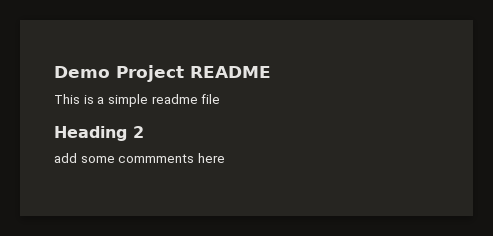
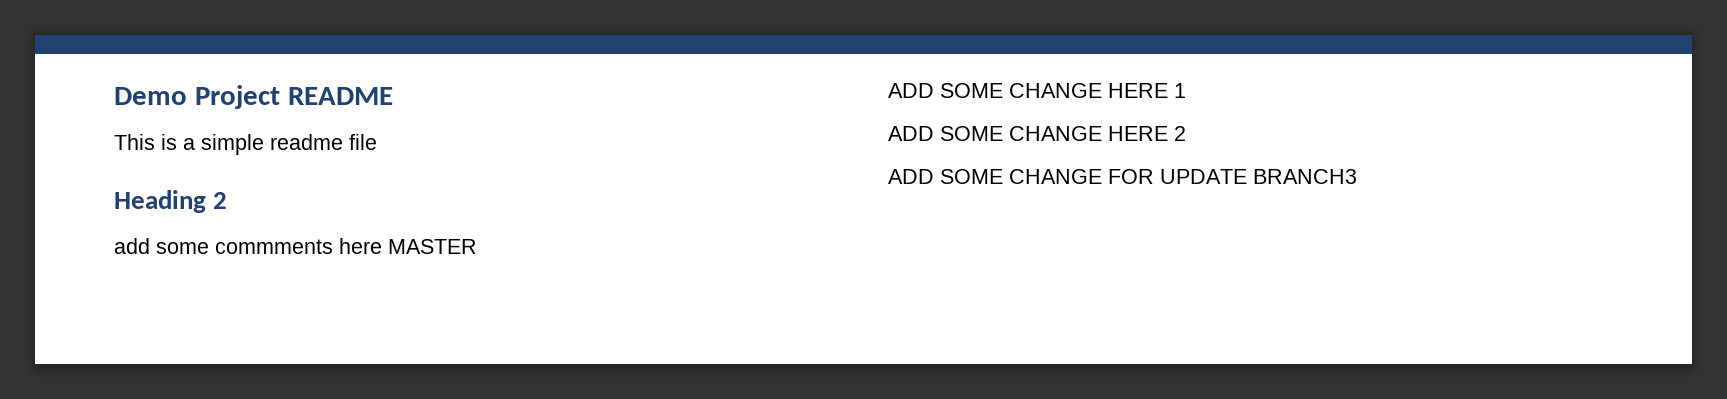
- add some commments here
+ add some commments here MASTER
+ ADD SOME CHANGE HERE 1
+ ADD SOME CHANGE HERE 2
+ ADD SOME CHANGE FOR UPDATE BRANCH3

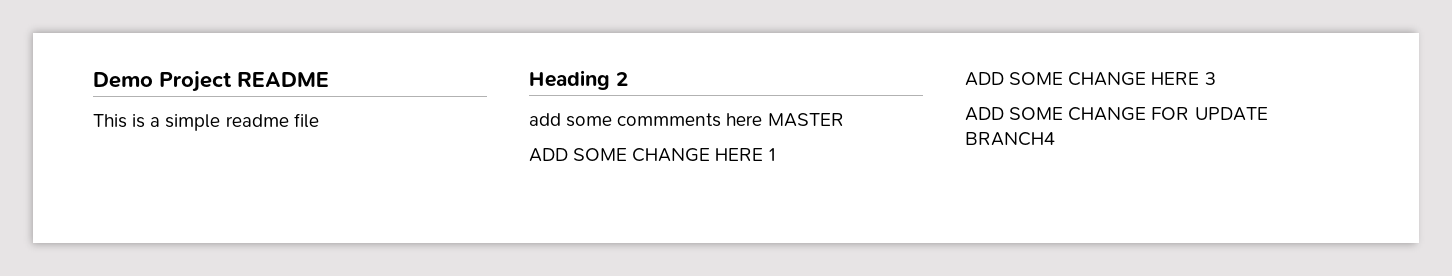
- ADD SOME CHANGE HERE 2
+ ADD SOME CHANGE HERE 3
- ADD SOME CHANGE FOR UPDATE BRANCH3
+ ADD SOME CHANGE FOR UPDATE BRANCH4

